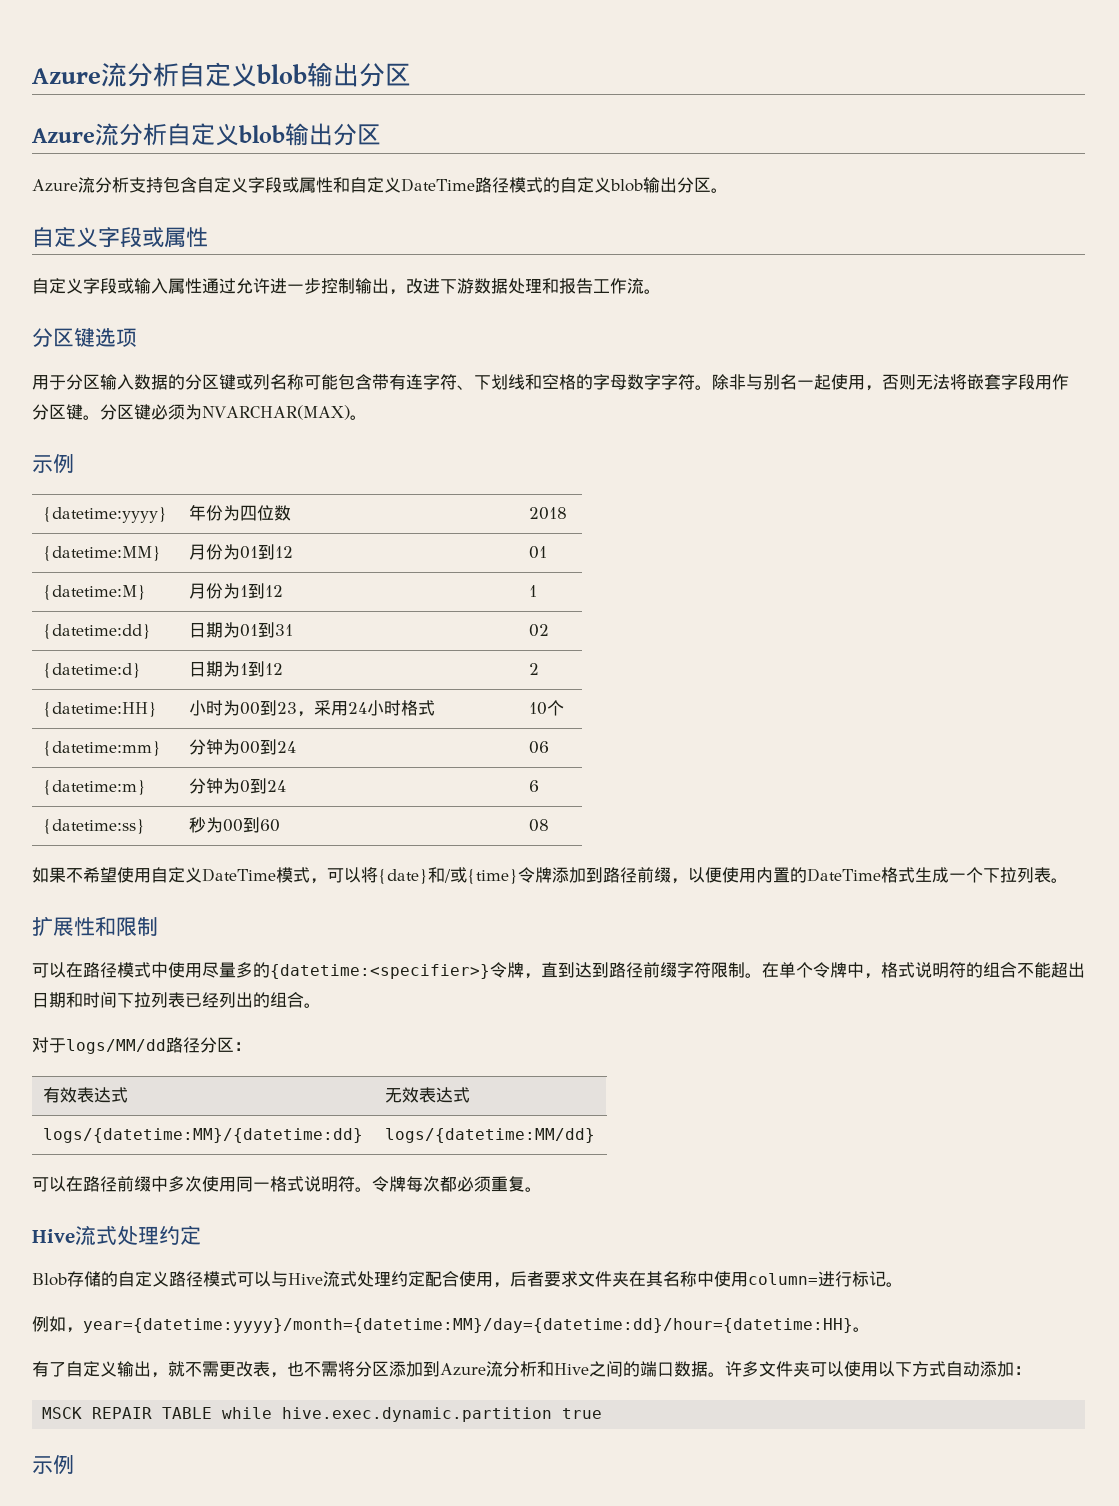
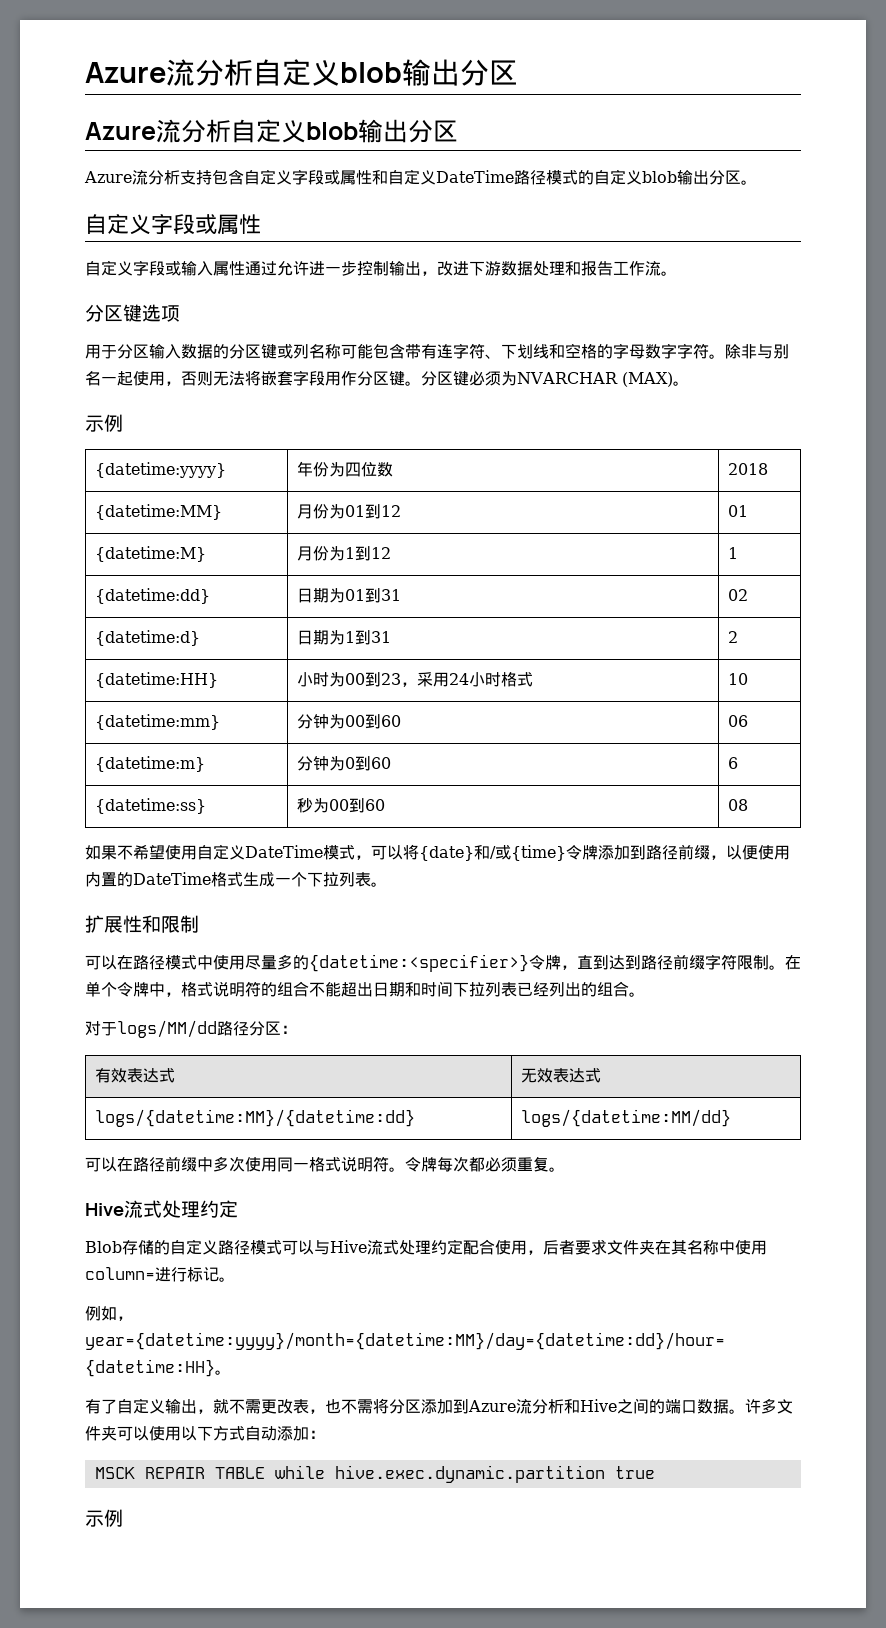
- 分区键必须为NVARCHAR(MAX)。
+ 分区键必须为NVARCHAR (MAX)。
- {datetime:d} | 日期为1到12 | 2
+ {datetime:d} | 日期为1到31 | 2
- {datetime:HH} | 小时为00到23，采用24小时格式 | 10个
+ {datetime:HH} | 小时为00到23，采用24小时格式 | 10
- {datetime:mm} | 分钟为00到24 | 06
+ {datetime:mm} | 分钟为00到60 | 06
- {datetime:m} | 分钟为0到24 | 6
+ {datetime:m} | 分钟为0到60 | 6

